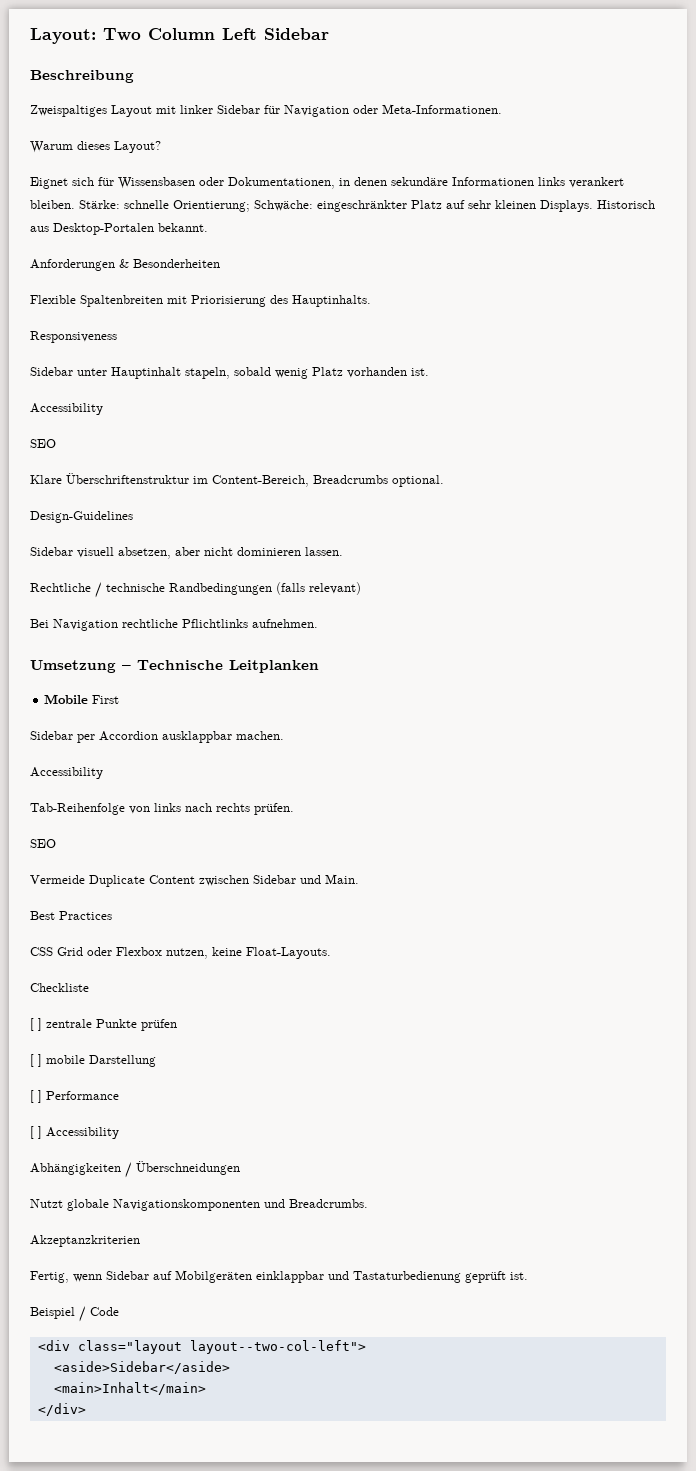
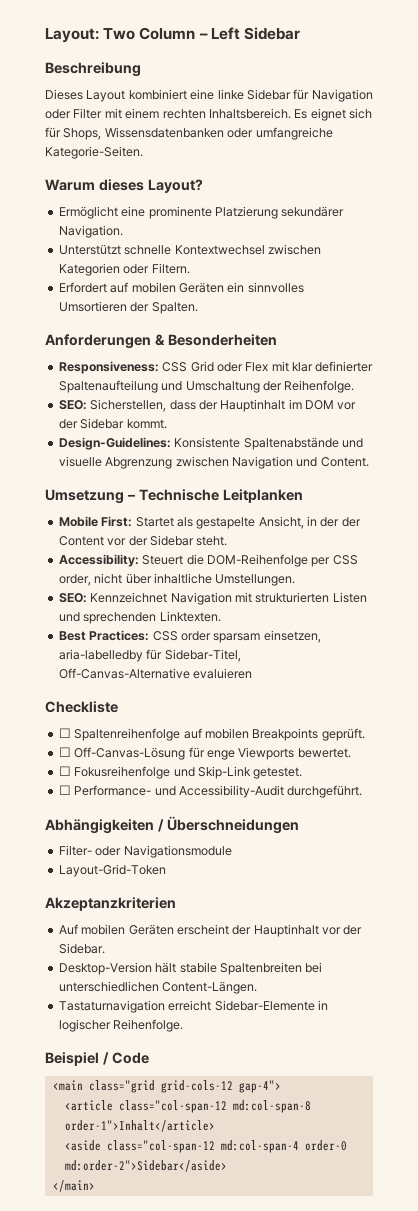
- Layout: Two Column Left Sidebar
+ Layout: Two Column – Left Sidebar
- Zweispaltiges Layout mit linker Sidebar für Navigation oder Meta-Informationen.
+ Dieses Layout kombiniert eine linke Sidebar für Navigation oder Filter mit einem rechten Inhaltsbereich. Es eignet sich für Shops, Wissensdatenbanken oder umfangreiche Kategorie-Seiten.
  Warum dieses Layout?
- Eignet sich für Wissensbasen oder Dokumentationen, in denen sekundäre Informationen links verankert bleiben. Stärke: schnelle Orientierung; Schwäche: eingeschränkter Platz auf sehr kleinen Displays. Historisch aus Desktop-Portalen bekannt.
+ Ermöglicht eine prominente Platzierung sekundärer Navigation.
+ Unterstützt schnelle Kontextwechsel zwischen Kategorien oder Filtern.
+ Erfordert auf mobilen Geräten ein sinnvolles Umsortieren der Spalten.
  Anforderungen & Besonderheiten
- Flexible Spaltenbreiten mit Priorisierung des Hauptinhalts.
- Responsiveness
- Sidebar unter Hauptinhalt stapeln, sobald wenig Platz vorhanden ist.
- Accessibility
- SEO
- Klare Überschriftenstruktur im Content-Bereich, Breadcrumbs optional.
- Design-Guidelines
- Sidebar visuell absetzen, aber nicht dominieren lassen.
- Rechtliche / technische Randbedingungen (falls relevant)
- Bei Navigation rechtliche Pflichtlinks aufnehmen.
+ Responsiveness: CSS Grid oder Flex mit klar definierter Spaltenaufteilung und Umschaltung der Reihenfolge.
+ SEO: Sicherstellen, dass der Hauptinhalt im DOM vor der Sidebar kommt.
+ Design-Guidelines: Konsistente Spaltenabstände und visuelle Abgrenzung zwischen Navigation und Content.
- Mobile First
- Sidebar per Accordion ausklappbar machen.
- Accessibility
- Tab-Reihenfolge von links nach rechts prüfen.
- SEO
- Vermeide Duplicate Content zwischen Sidebar und Main.
- Best Practices
- CSS Grid oder Flexbox nutzen, keine Float-Layouts.
+ Mobile First: Startet als gestapelte Ansicht, in der der Content vor der Sidebar steht.
+ Accessibility: Steuert die DOM-Reihenfolge per CSS order, nicht über inhaltliche Umstellungen.
+ SEO: Kennzeichnet Navigation mit strukturierten Listen und sprechenden Linktexten.
+ Best Practices: CSS order sparsam einsetzen, aria-labelledby für Sidebar-Titel, Off-Canvas-Alternative evaluieren
  Checkliste
- [ ] zentrale Punkte prüfen
- [ ] mobile Darstellung
- [ ] Performance
- [ ] Accessibility
+ ☐ Spaltenreihenfolge auf mobilen Breakpoints geprüft.
+ ☐ Off-Canvas-Lösung für enge Viewports bewertet.
+ ☐ Fokusreihenfolge und Skip-Link getestet.
+ ☐ Performance- und Accessibility-Audit durchgeführt.
  Abhängigkeiten / Überschneidungen
- Nutzt globale Navigationskomponenten und Breadcrumbs.
+ Filter- oder Navigationsmodule
+ Layout-Grid-Token
  Akzeptanzkriterien
- Fertig, wenn Sidebar auf Mobilgeräten einklappbar und Tastaturbedienung geprüft ist.
+ Auf mobilen Geräten erscheint der Hauptinhalt vor der Sidebar.
+ Desktop-Version hält stabile Spaltenbreiten bei unterschiedlichen Content-Längen.
+ Tastaturnavigation erreicht Sidebar-Elemente in logischer Reihenfolge.
  Beispiel / Code
- <div class="layout layout--two-col-left">
- <aside>Sidebar</aside>
- <main>Inhalt</main>
- </div>
+ <main class="grid grid-cols-12 gap-4">
+ <article class="col-span-12 md:col-span-8 order-1">Inhalt</article>
+ <aside class="col-span-12 md:col-span-4 order-0 md:order-2">Sidebar</aside>
+ </main>

